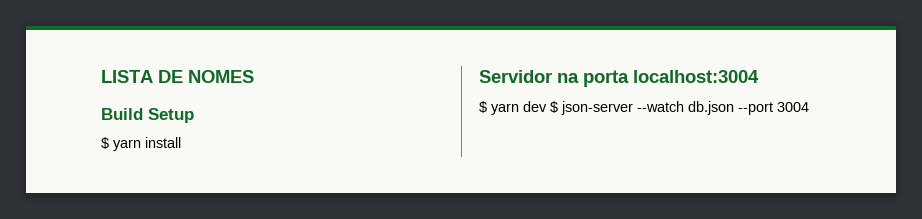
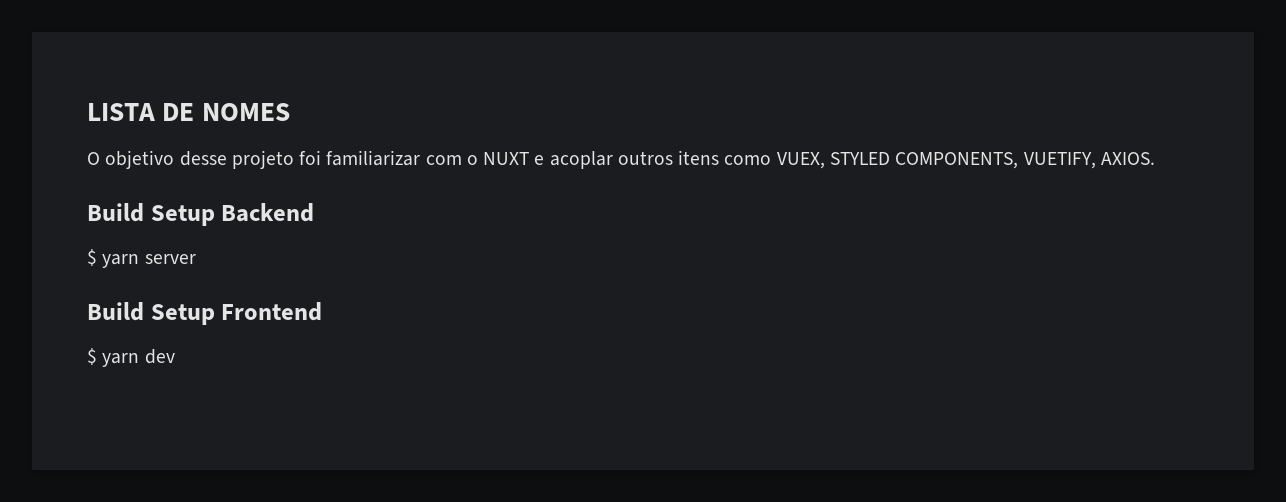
- Build Setup
- $ yarn install
- Servidor na porta localhost:3004
- $ yarn dev $ json-server --watch db.json --port 3004
+ O objetivo desse projeto foi familiarizar com o NUXT e acoplar outros itens como VUEX, STYLED COMPONENTS, VUETIFY, AXIOS.
+ Build Setup Backend
+ $ yarn server
+ Build Setup Frontend
+ $ yarn dev

